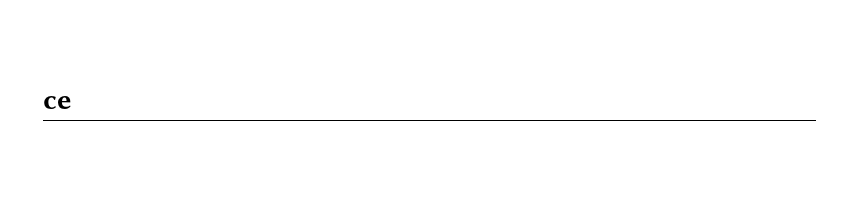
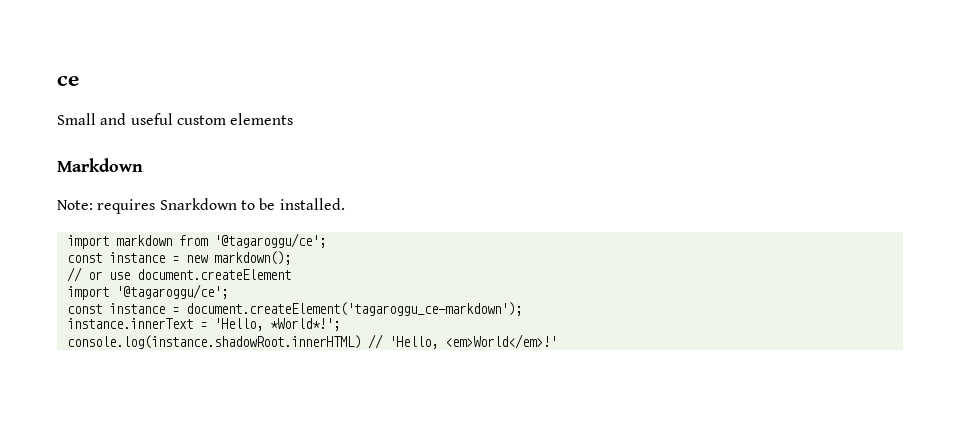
+ Small and useful custom elements
+ Markdown
+ Note: requires Snarkdown to be installed.
+ import markdown from '@tagaroggu/ce';
+ const instance = new markdown();
+ // or use document.createElement
+ import '@tagaroggu/ce';
+ const instance = document.createElement('tagaroggu_ce-markdown');
+ instance.innerText = 'Hello, *World*!';
+ console.log(instance.shadowRoot.innerHTML) // 'Hello, <em>World</em>!'

